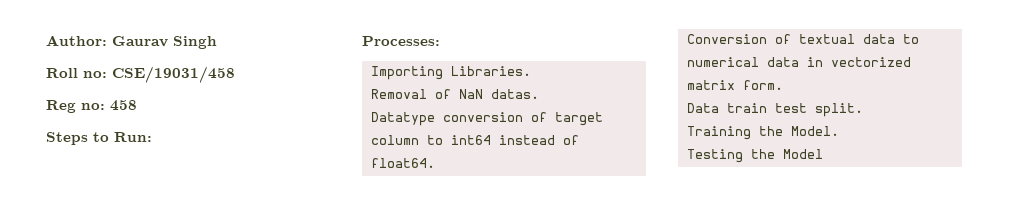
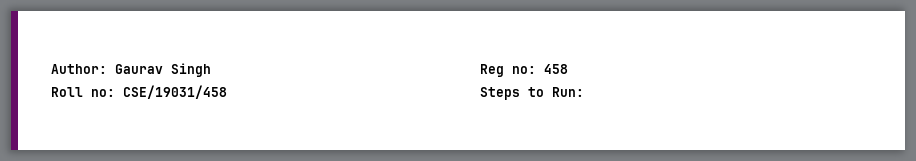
- Processes:
- Importing Libraries.
- Removal of NaN datas.
- Datatype conversion of target column to int64 instead of float64.
- Conversion of textual data to numerical data in vectorized matrix form.
- Data train test split.
- Training the Model.
- Testing the Model

